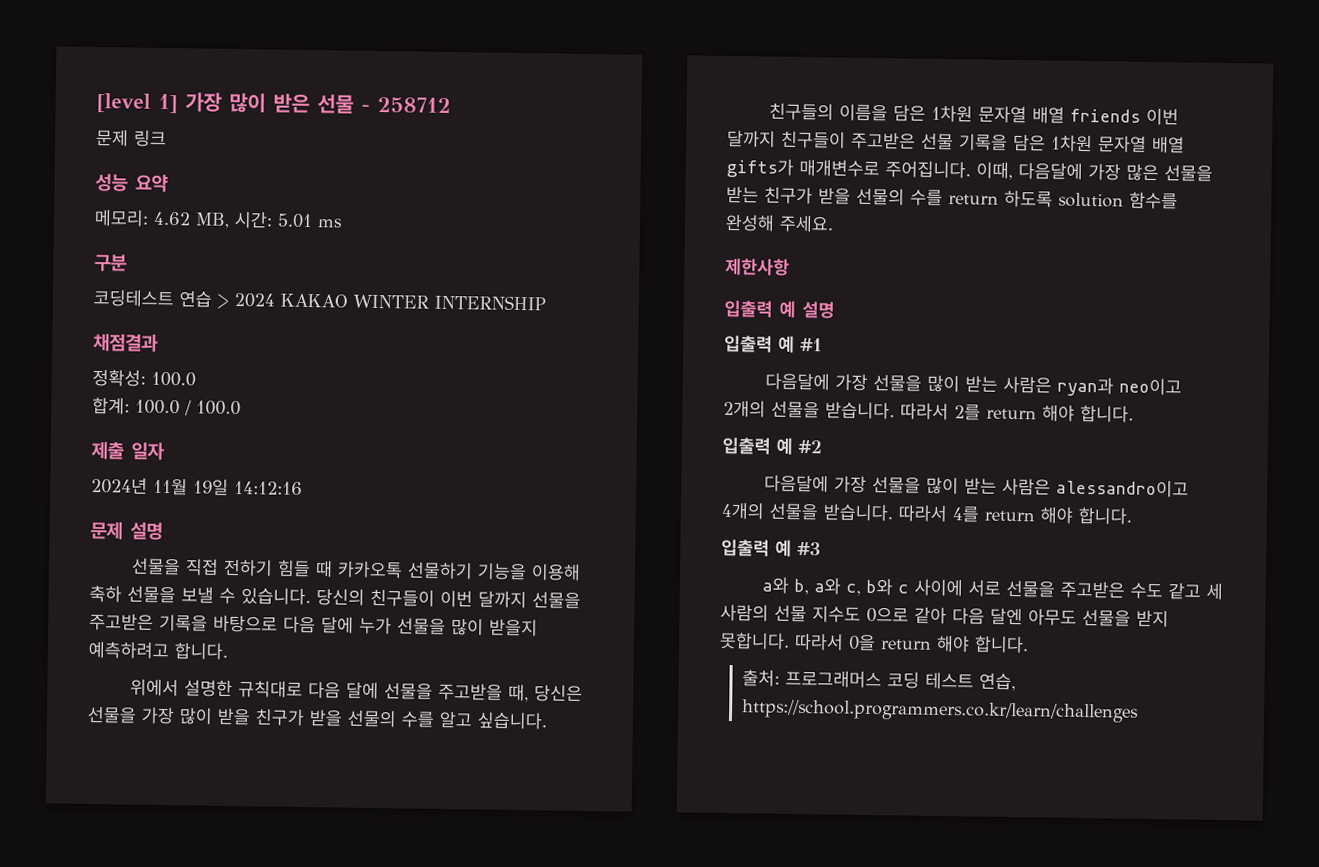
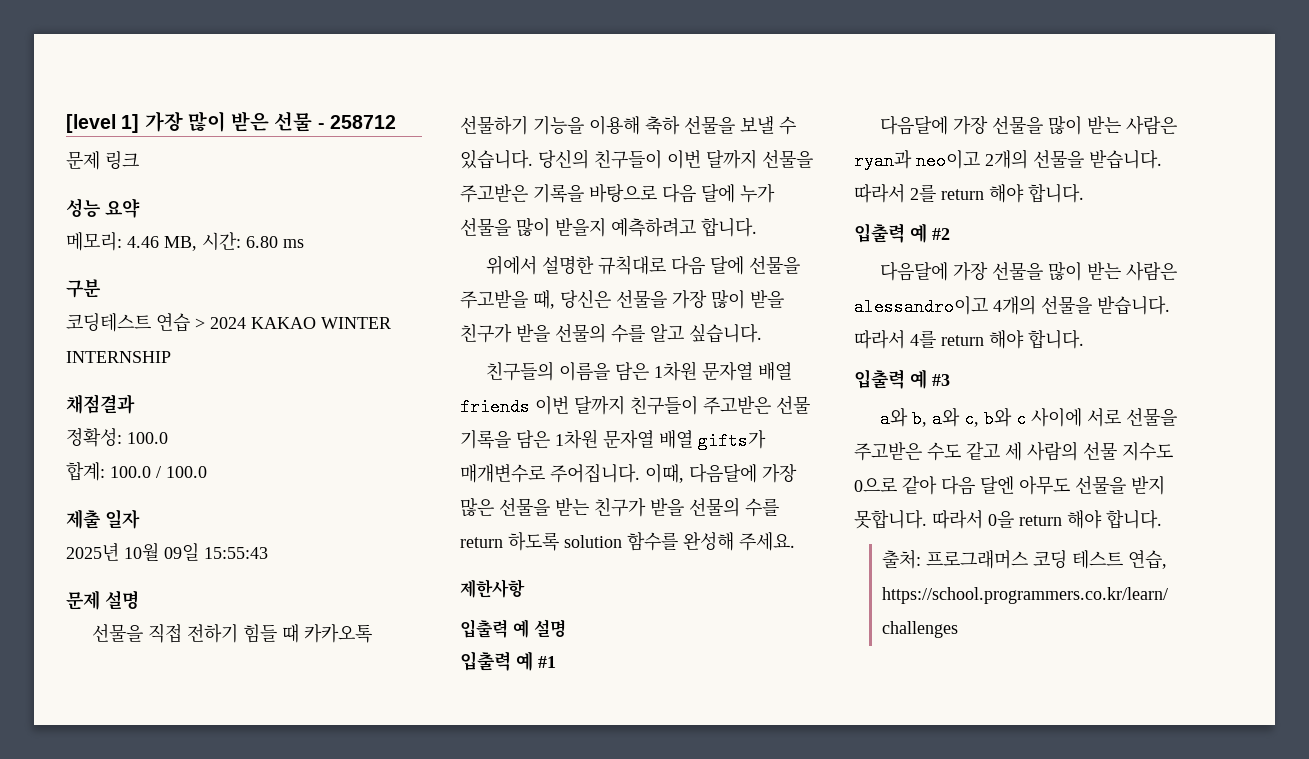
- 메모리: 4.62 MB, 시간: 5.01 ms
+ 메모리: 4.46 MB, 시간: 6.80 ms
- 2024년 11월 19일 14:12:16
+ 2025년 10월 09일 15:55:43

